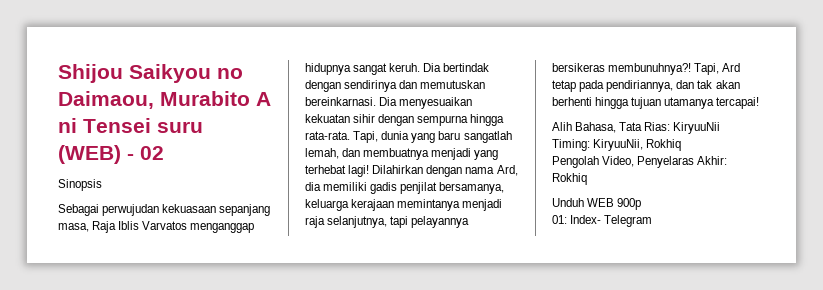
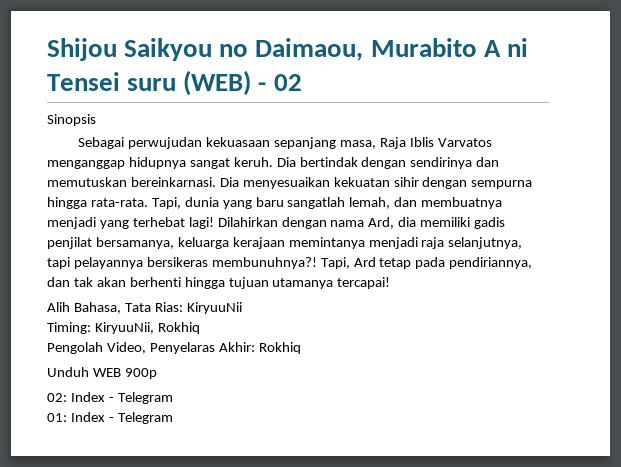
+ 02: Index - Telegram
- 01: Index- Telegram
+ 01: Index - Telegram

